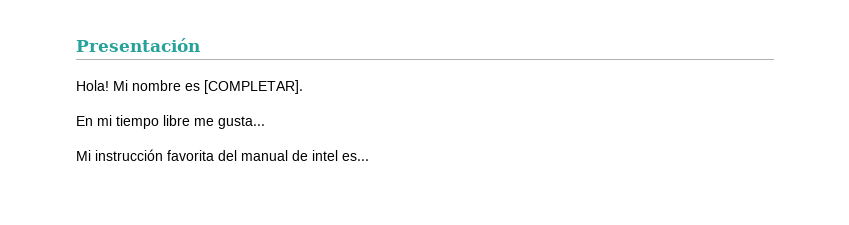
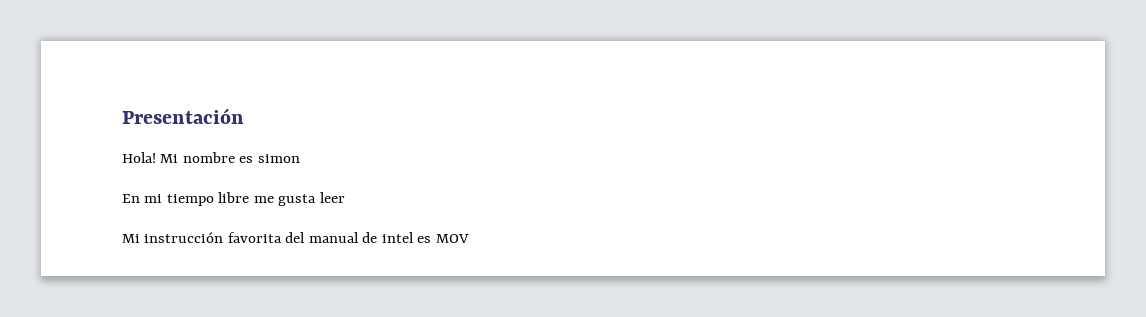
- Mi nombre es [COMPLETAR].
+ Mi nombre es simon
- En mi tiempo libre me gusta...
+ En mi tiempo libre me gusta leer
- Mi instrucción favorita del manual de intel es...
+ Mi instrucción favorita del manual de intel es MOV

